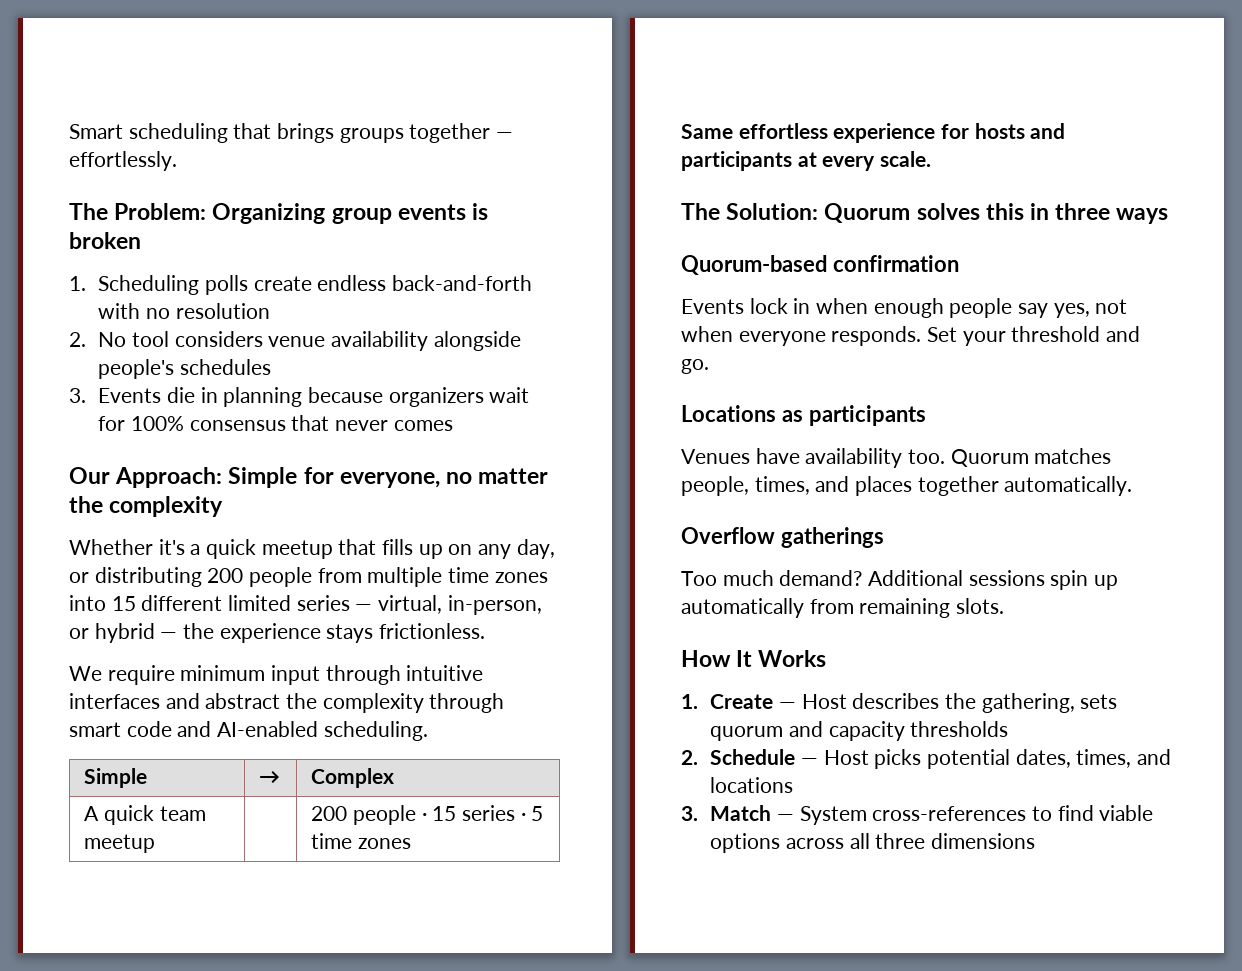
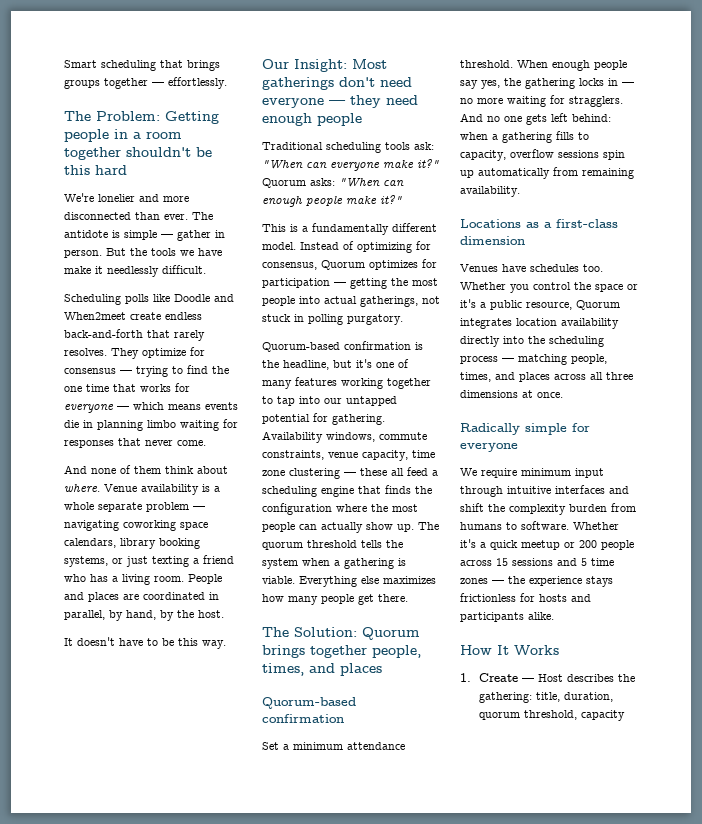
- The Problem: Organizing group events is broken
- 1. Scheduling polls create endless back-and-forth with no resolution
- 2. No tool considers venue availability alongside people's schedules
- 3. Events die in planning because organizers wait for 100% consensus that never comes
- Our Approach: Simple for everyone, no matter the complexity
- Whether it's a quick meetup that fills up on any day, or distributing 200 people from multiple time zones into 15 different limited series — virtual, in-person, or hybrid — the experience stays frictionless.
+ The Problem: Getting people in a room together shouldn't be this hard
+ We're lonelier and more disconnected than ever. The antidote is simple — gather in person. But the tools we have make it needlessly difficult.
+ Scheduling polls like Doodle and When2meet create endless back-and-forth that rarely resolves. They optimize for consensus — trying to find the one time that works for everyone — which means events die in planning limbo waiting for responses that never come.
+ And none of them think about where. Venue availability is a whole separate problem — navigating coworking space calendars, library booking systems, or just texting a friend who has a living room. People and places are coordinated in parallel, by hand, by the host.
+ It doesn't have to be this way.
+ Our Insight: Most gatherings don't need everyone — they need enough people
+ Traditional scheduling tools ask: "When can everyone make it?" Quorum asks: "When can enough people make it?"
+ This is a fundamentally different model. Instead of optimizing for consensus, Quorum optimizes for participation — getting the most people into actual gatherings, not stuck in polling purgatory.
+ Quorum-based confirmation is the headline, but it's one of many features working together to tap into our untapped potential for gathering. Availability windows, commute constraints, venue capacity, time zone clustering — these all feed a scheduling engine that finds the configuration where the most people can actually show up. The quorum threshold tells the system when a gathering is viable. Everything else maximizes how many people get there.
+ The Solution: Quorum brings together people, times, and places
+ Quorum-based confirmation
+ Set a minimum attendance threshold. When enough people say yes, the gathering locks in — no more waiting for stragglers. And no one gets left behind: when a gathering fills to capacity, overflow sessions spin up automatically from remaining availability.
+ Locations as a first-class dimension
+ Venues have schedules too. Whether you control the space or it's a public resource, Quorum integrates location availability directly into the scheduling process — matching people, times, and places across all three dimensions at once.
+ Radically simple for everyone
- We require minimum input through intuitive interfaces and abstract the complexity through smart code and AI-enabled scheduling.
- Simple | → | Complex
- A quick team meetup | | 200 people · 15 series · 5 time zones
- Same effortless experience for hosts and participants at every scale.
- The Solution: Quorum solves this in three ways
- Quorum-based confirmation
- Events lock in when enough people say yes, not when everyone responds. Set your threshold and go.
- Locations as participants
- Venues have availability too. Quorum matches people, times, and places together automatically.
- Overflow gatherings
- Too much demand? Additional sessions spin up automatically from remaining slots.
+ We require minimum input through intuitive interfaces and shift the complexity burden from humans to software. Whether it's a quick meetup or 200 people across 15 sessions and 5 time zones — the experience stays frictionless for hosts and participants alike.
- 1. Create — Host describes the gathering, sets quorum and capacity thresholds
- 2. Schedule — Host picks potential dates, times, and locations
- 3. Match — System cross-references to find viable options across all three dimensions
+ 1. Create — Host describes the gathering: title, duration, quorum threshold, capacity

